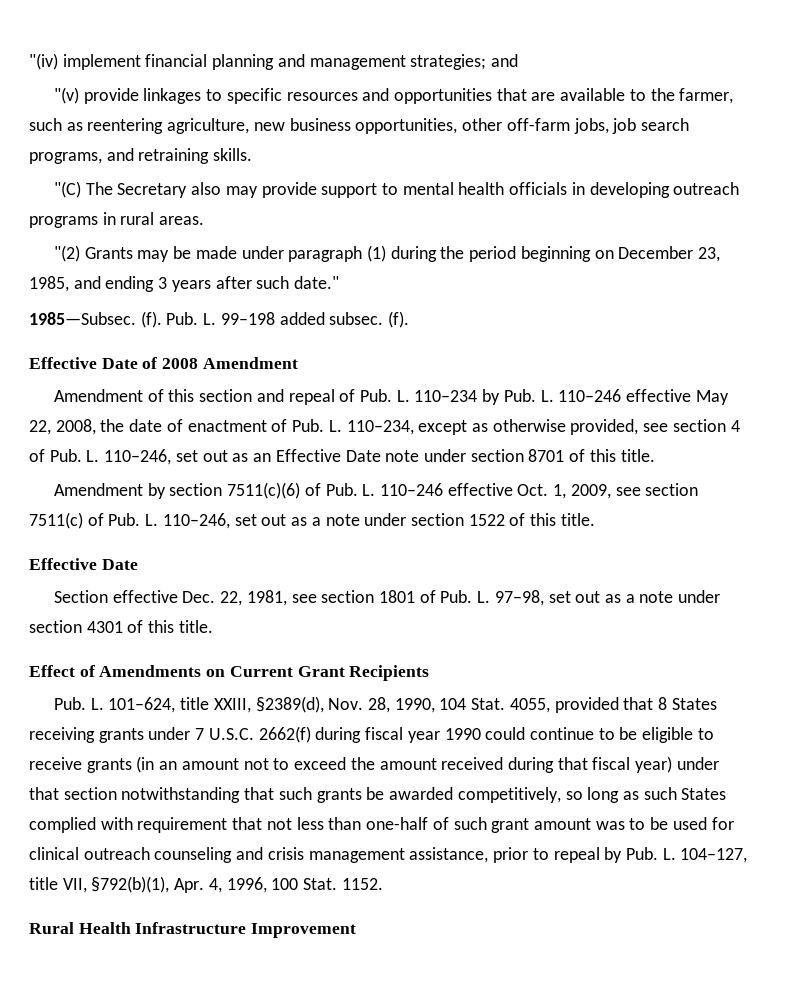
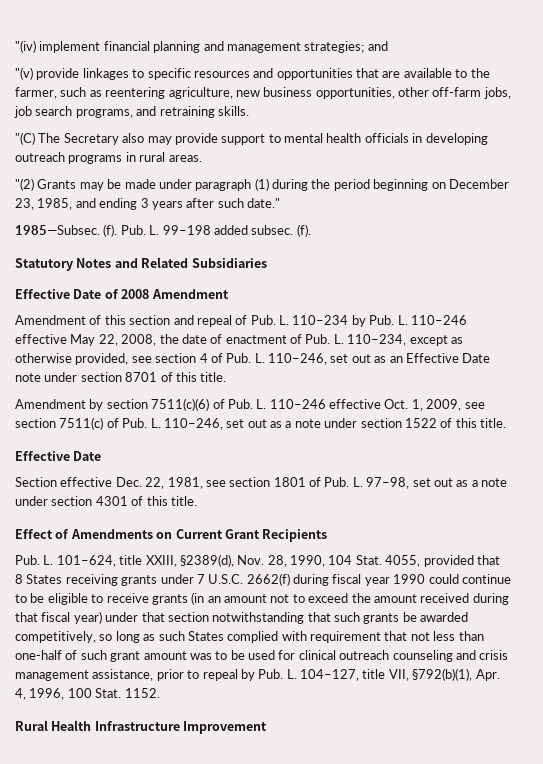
+ Statutory Notes and Related Subsidiaries

